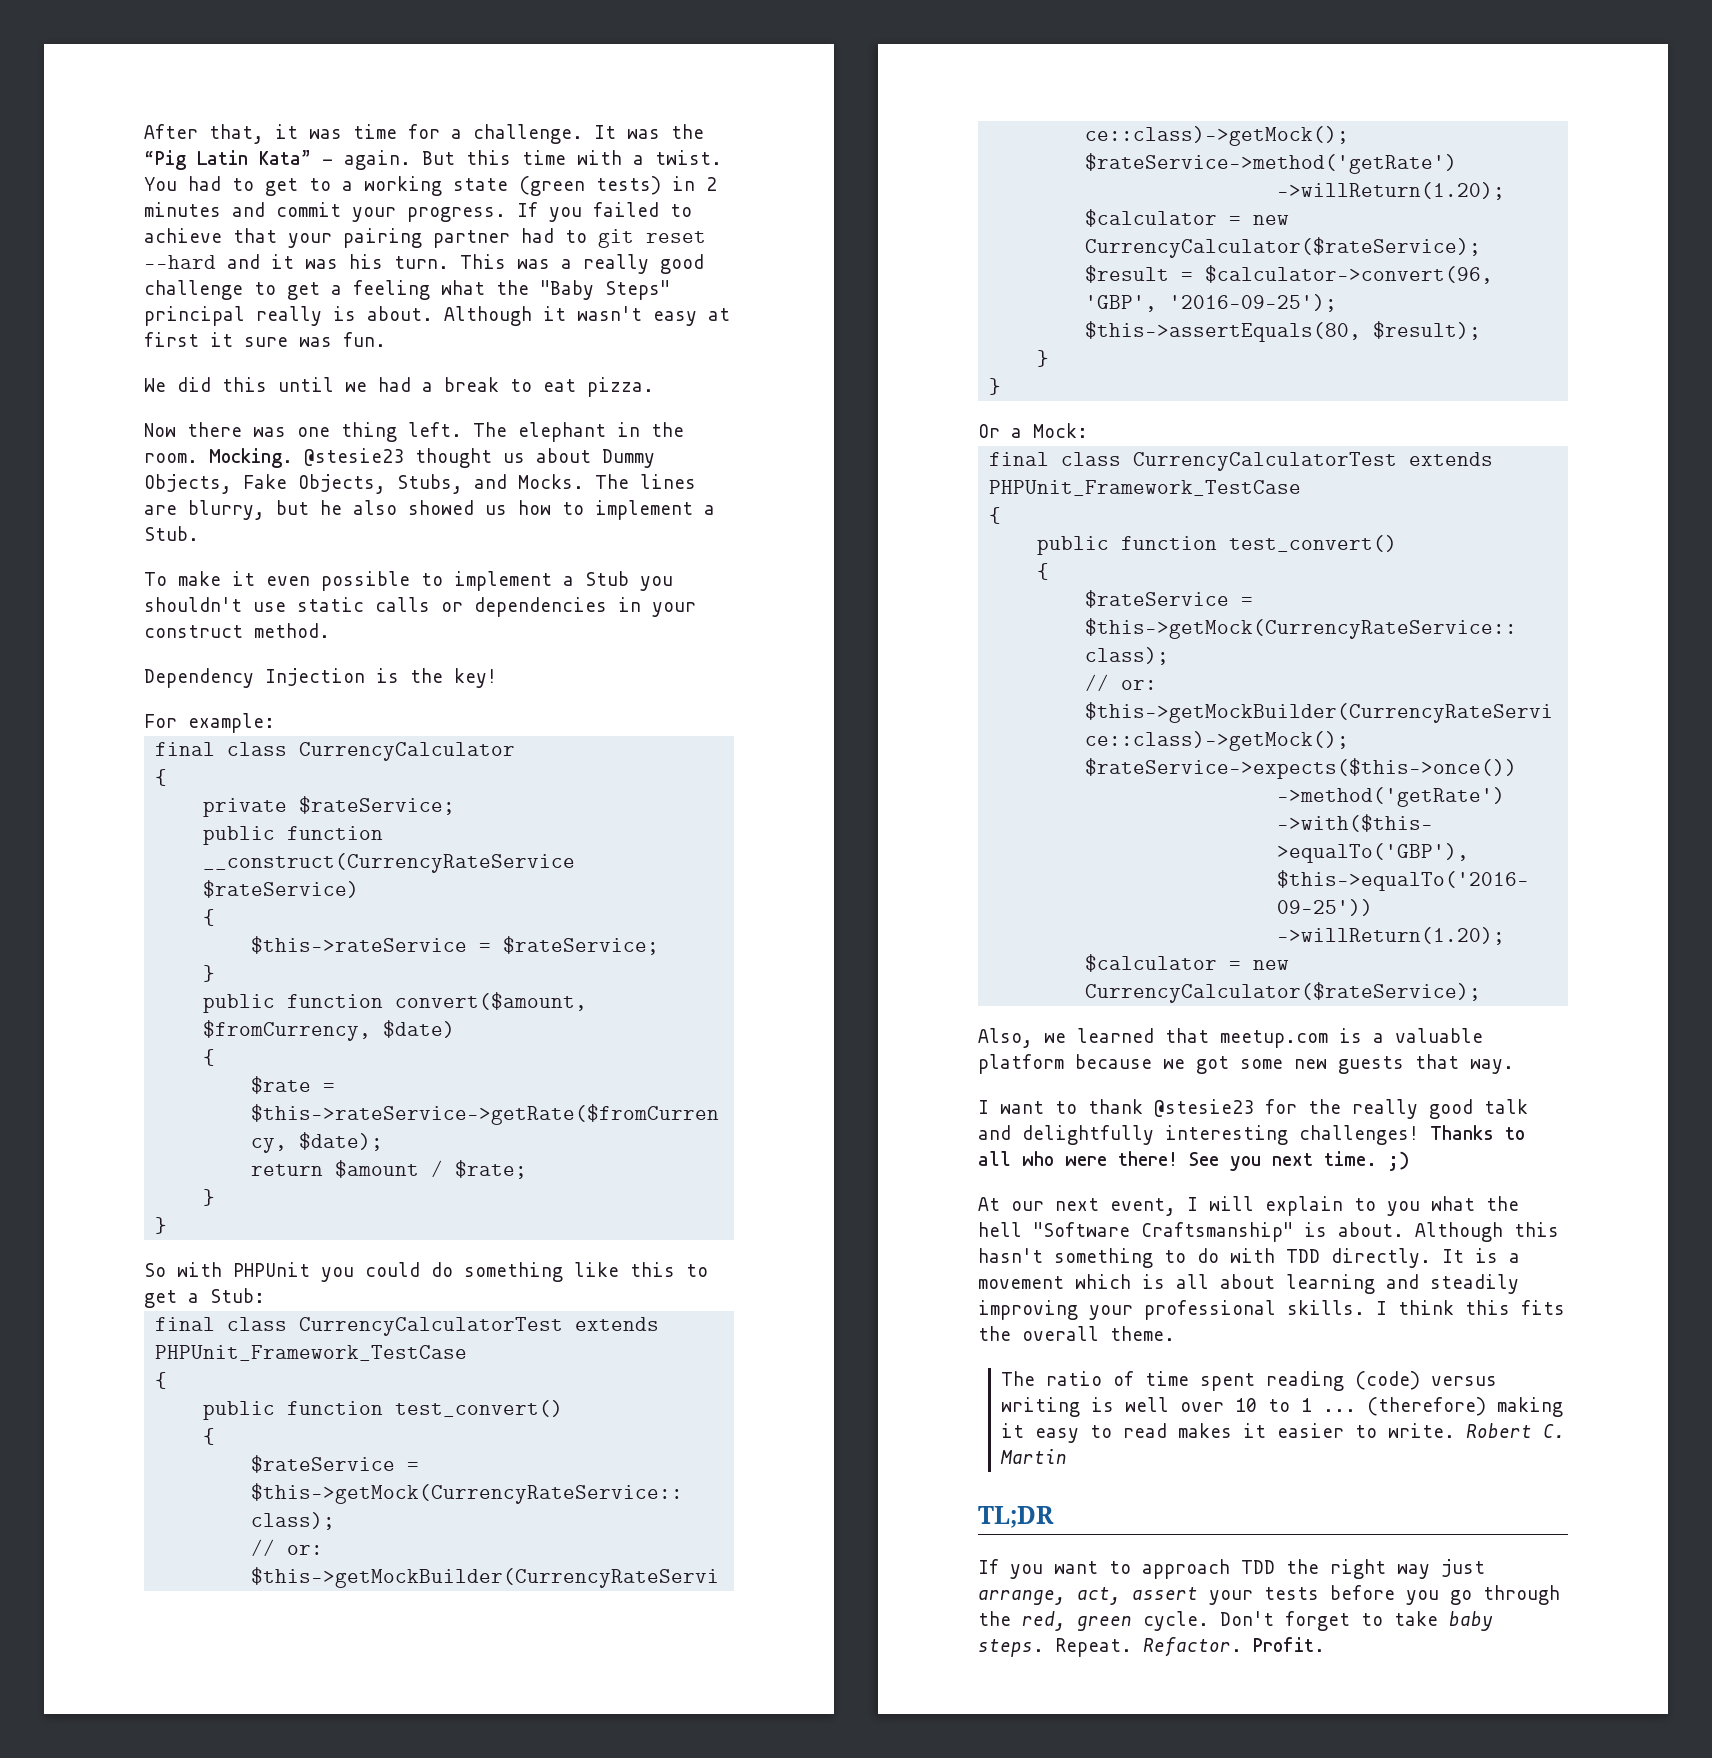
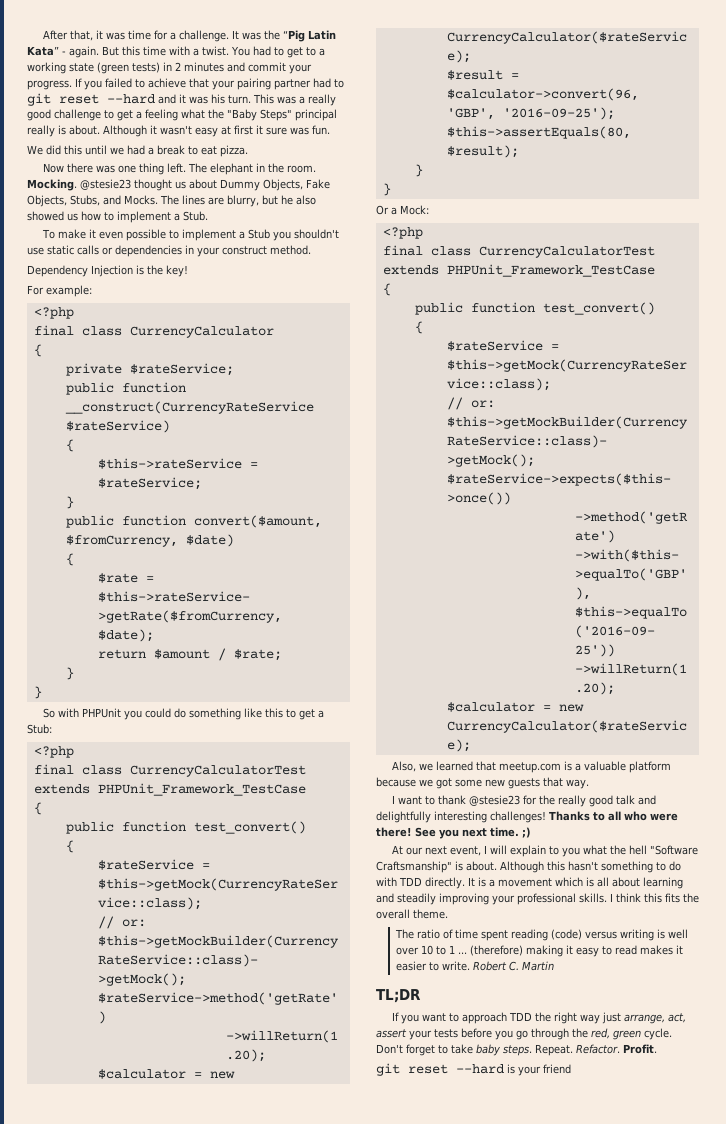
  For example:
+ <?php
  So with PHPUnit you could do something like this to get a Stub:
+ <?php
  Or a Mock:
+ <?php
+ git reset --hard is your friend

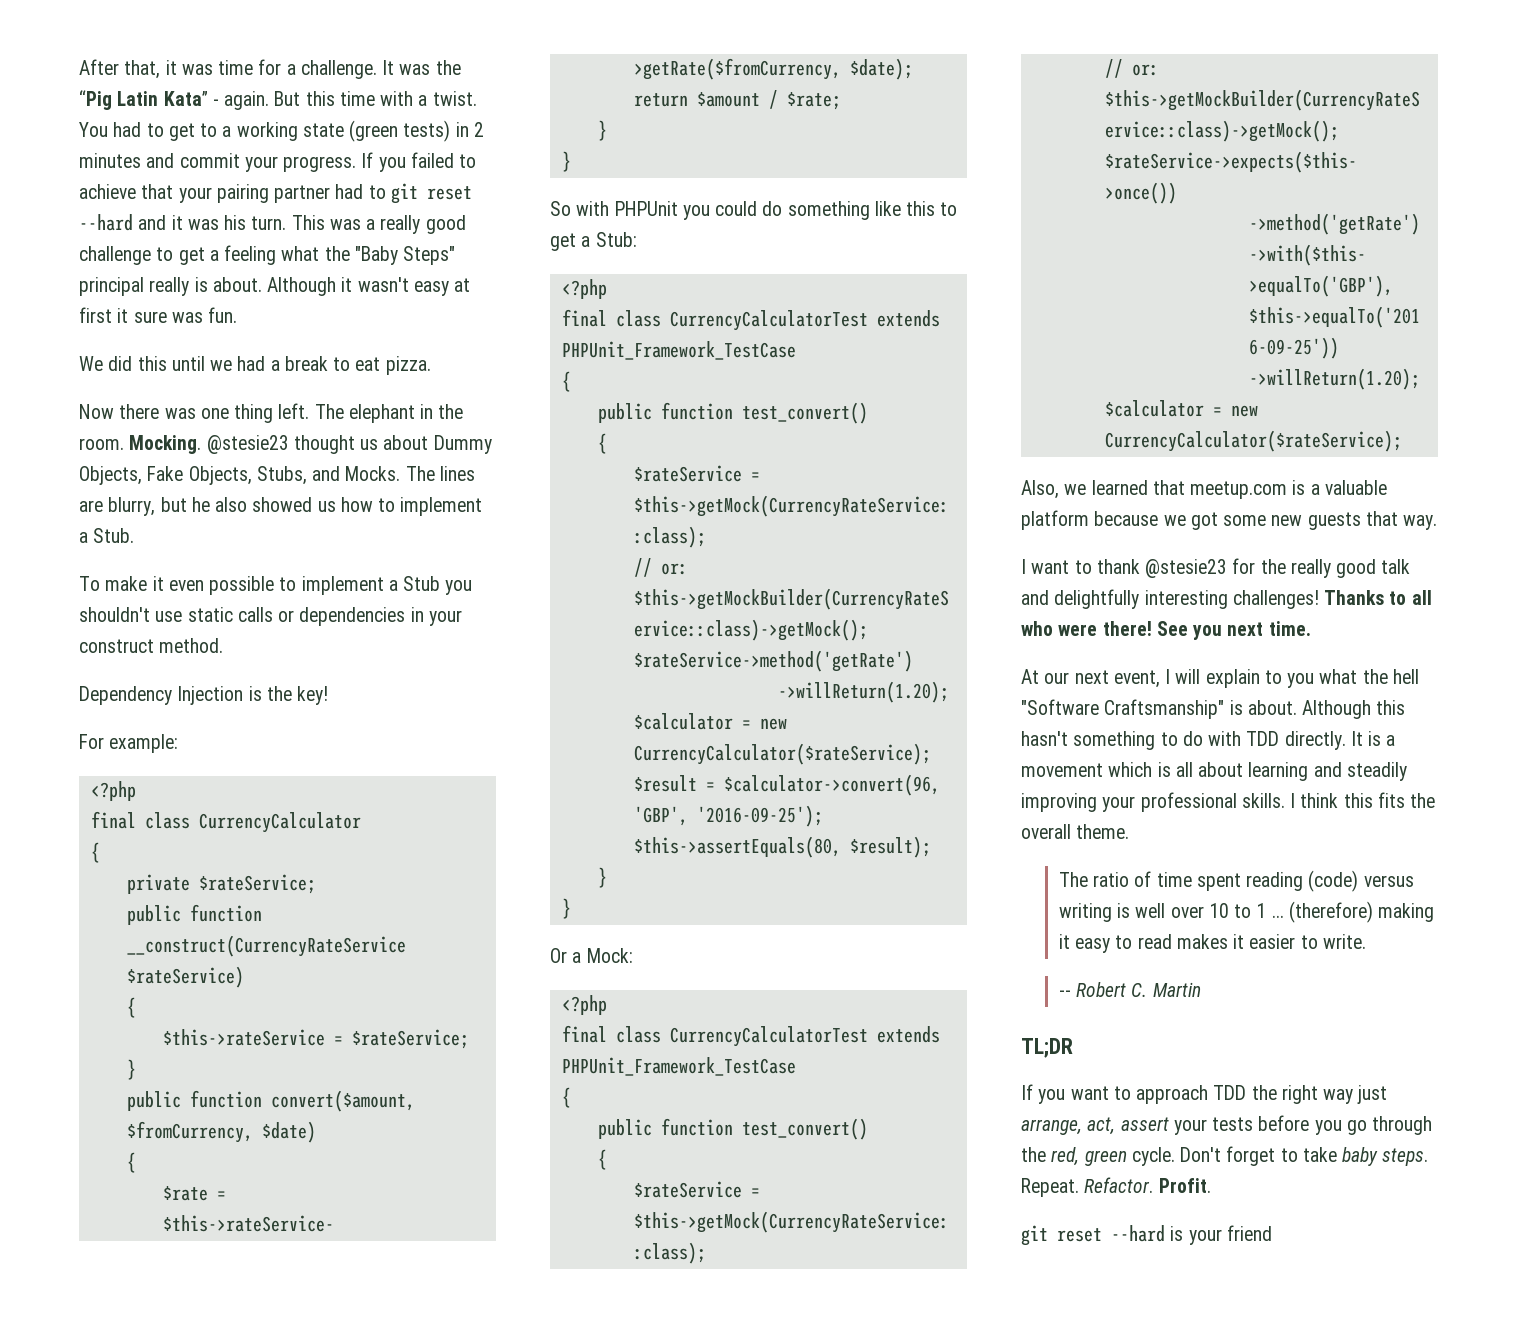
- See you next time. ;)
+ See you next time.
- (therefore) making it easy to read makes it easier to write. Robert C. Martin
+ (therefore) making it easy to read makes it easier to write.
+ -- Robert C. Martin

